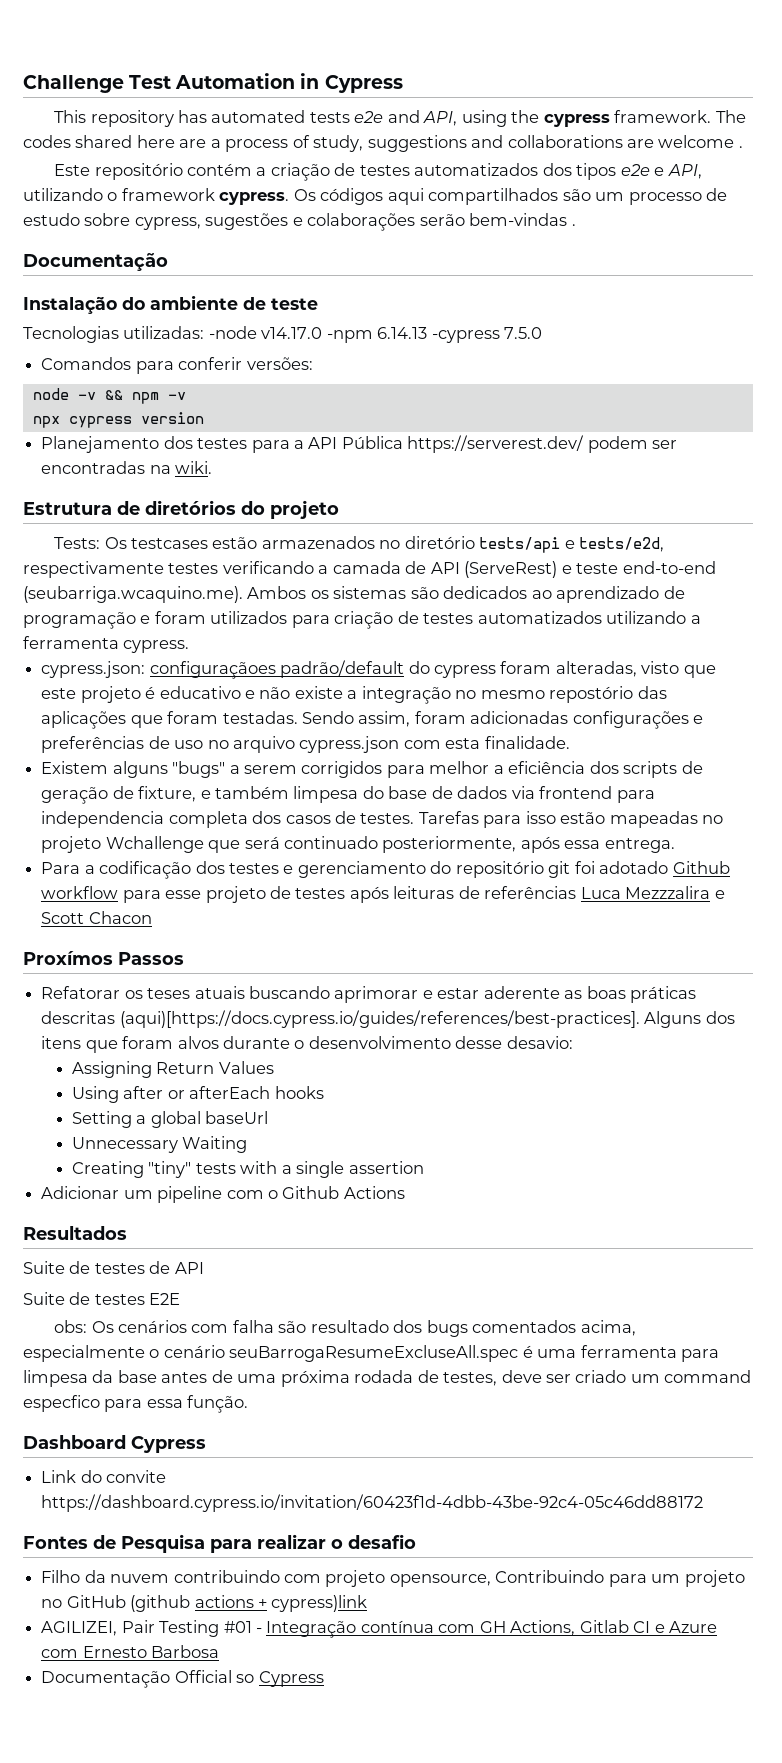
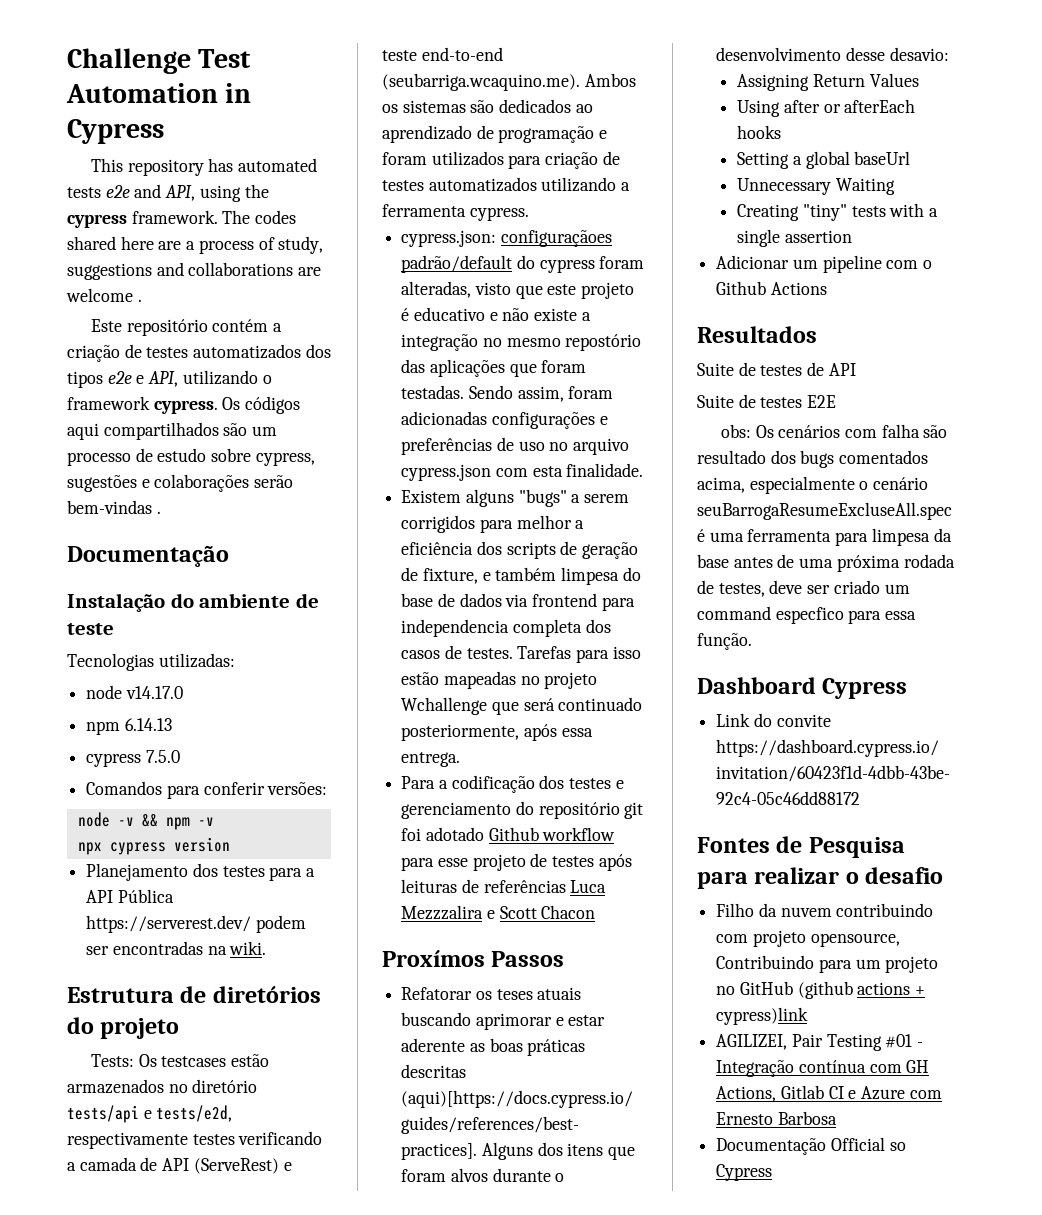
- Tecnologias utilizadas: -node v14.17.0 -npm 6.14.13 -cypress 7.5.0
+ Tecnologias utilizadas:
+ node v14.17.0
+ npm 6.14.13
+ cypress 7.5.0

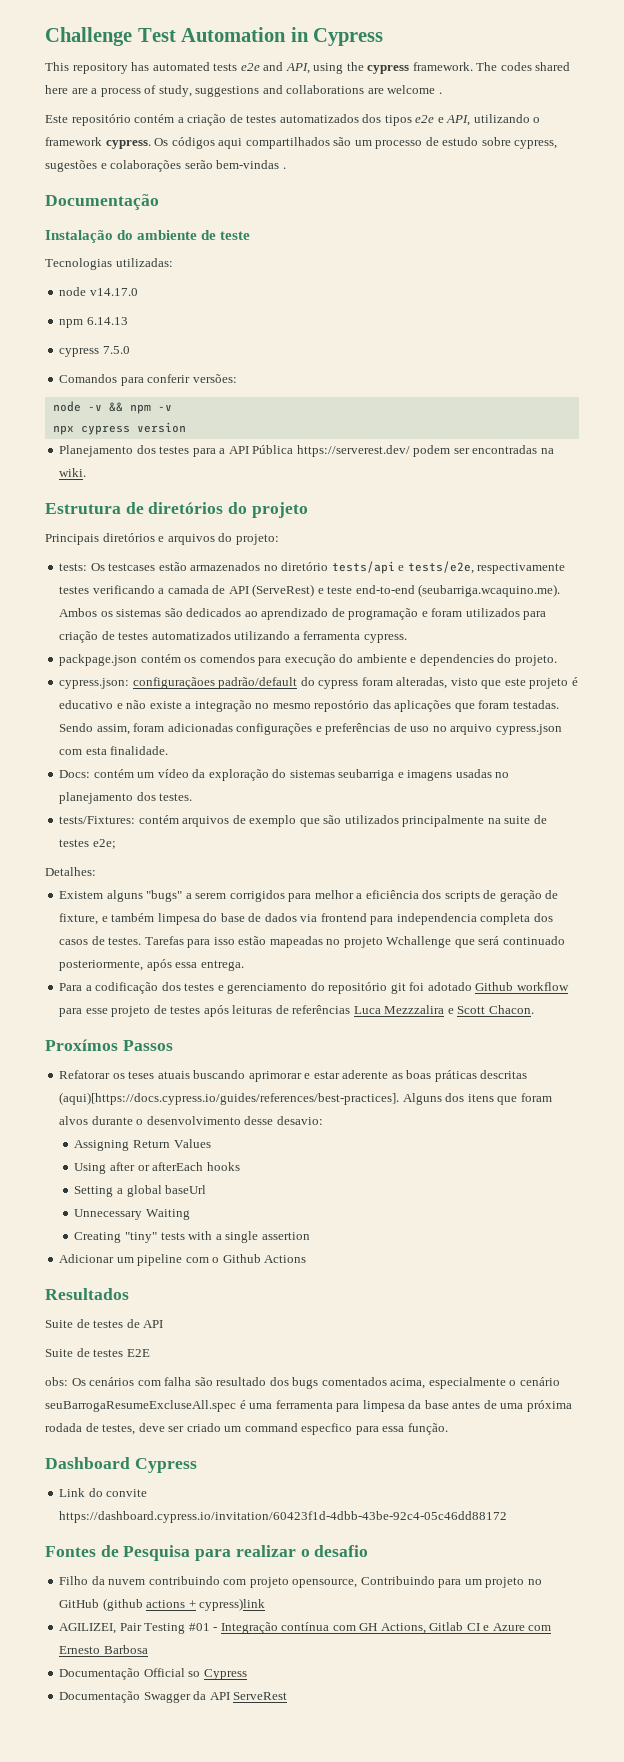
- Tests: Os testcases estão armazenados no diretório tests/api e tests/e2d, respectivamente testes verificando a camada de API (ServeRest) e teste end-to-end (seubarriga.wcaquino.me). Ambos os sistemas são dedicados ao aprendizado de programação e foram utilizados para criação de testes automatizados utilizando a ferramenta cypress.
+ Principais diretórios e arquivos do projeto:
+ tests: Os testcases estão armazenados no diretório tests/api e tests/e2e, respectivamente testes verificando a camada de API (ServeRest) e teste end-to-end (seubarriga.wcaquino.me). Ambos os sistemas são dedicados ao aprendizado de programação e foram utilizados para criação de testes automatizados utilizando a ferramenta cypress.
+ packpage.json contém os comendos para execução do ambiente e dependencies do projeto.
+ Docs: contém um vídeo da exploração do sistemas seubarriga e imagens usadas no planejamento dos testes.
+ tests/Fixtures: contém arquivos de exemplo que são utilizados principalmente na suite de testes e2e;
+ Detalhes:
- Para a codificação dos testes e gerenciamento do repositório git foi adotado Github workflow para esse projeto de testes após leituras de referências Luca Mezzzalira e Scott Chacon
+ Para a codificação dos testes e gerenciamento do repositório git foi adotado Github workflow para esse projeto de testes após leituras de referências Luca Mezzzalira e Scott Chacon.
+ Documentação Swagger da API ServeRest

